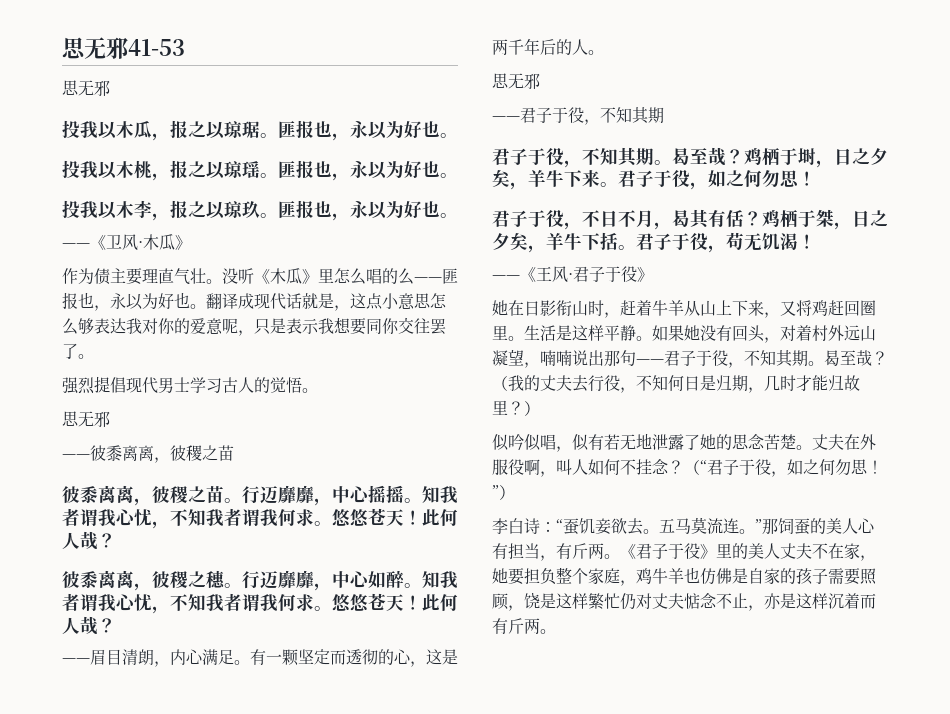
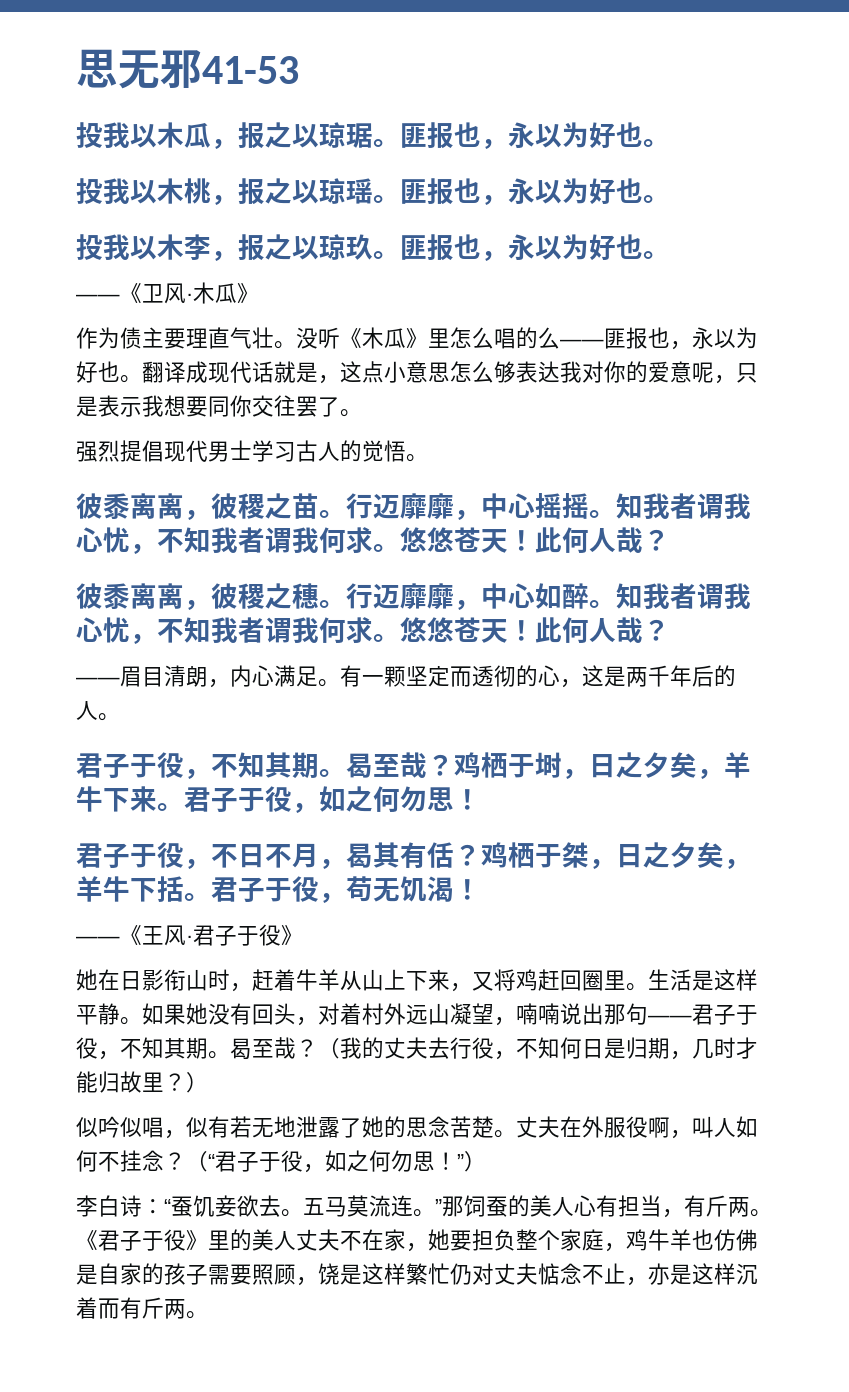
  思无邪41-53
- 思无邪
  强烈提倡现代男士学习古人的觉悟。
- 思无邪
- ——彼黍离离，彼稷之苗
  有一颗坚定而透彻的心，这是两千年后的人。
- 思无邪
- ——君子于役，不知其期

